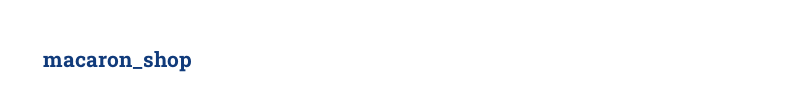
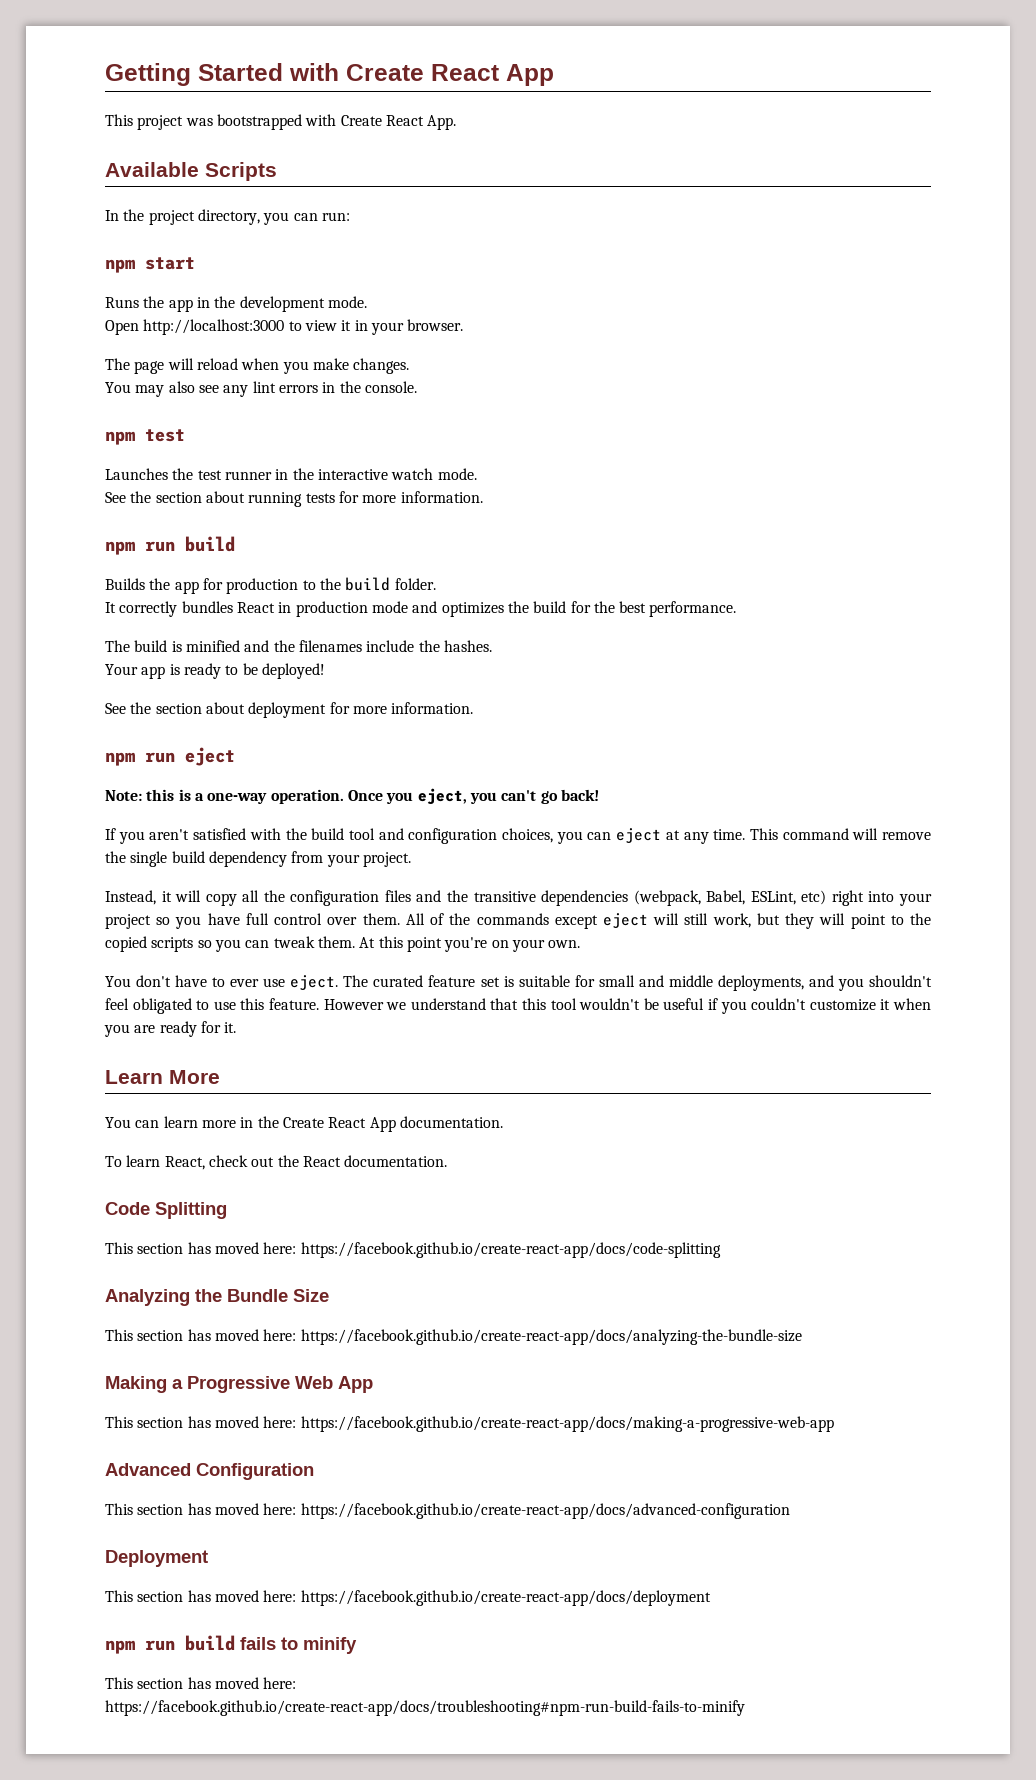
- macaron_shop
+ Getting Started with Create React App
+ This project was bootstrapped with Create React App.
+ Available Scripts
+ In the project directory, you can run:
+ npm start
+ Runs the app in the development mode.
+ Open http://localhost:3000 to view it in your browser.
+ The page will reload when you make changes.
+ You may also see any lint errors in the console.
+ npm test
+ Launches the test runner in the interactive watch mode.
+ See the section about running tests for more information.
+ npm run build
+ Builds the app for production to the build folder.
+ It correctly bundles React in production mode and optimizes the build for the best performance.
+ The build is minified and the filenames include the hashes.
+ Your app is ready to be deployed!
+ See the section about deployment for more information.
+ npm run eject
+ Note: this is a one-way operation. Once you eject, you can't go back!
+ If you aren't satisfied with the build tool and configuration choices, you can eject at any time. This command will remove the single build dependency from your project.
+ Instead, it will copy all the configuration files and the transitive dependencies (webpack, Babel, ESLint, etc) right into your project so you have full control over them. All of the commands except eject will still work, but they will point to the copied scripts so you can tweak them. At this point you're on your own.
+ You don't have to ever use eject. The curated feature set is suitable for small and middle deployments, and you shouldn't feel obligated to use this feature. However we understand that this tool wouldn't be useful if you couldn't customize it when you are ready for it.
+ Learn More
+ You can learn more in the Create React App documentation.
+ To learn React, check out the React documentation.
+ Code Splitting
+ This section has moved here: https://facebook.github.io/create-react-app/docs/code-splitting
+ Analyzing the Bundle Size
+ This section has moved here: https://facebook.github.io/create-react-app/docs/analyzing-the-bundle-size
+ Making a Progressive Web App
+ This section has moved here: https://facebook.github.io/create-react-app/docs/making-a-progressive-web-app
+ Advanced Configuration
+ This section has moved here: https://facebook.github.io/create-react-app/docs/advanced-configuration
+ Deployment
+ This section has moved here: https://facebook.github.io/create-react-app/docs/deployment
+ npm run build fails to minify
+ This section has moved here: https://facebook.github.io/create-react-app/docs/troubleshooting#npm-run-build-fails-to-minify

